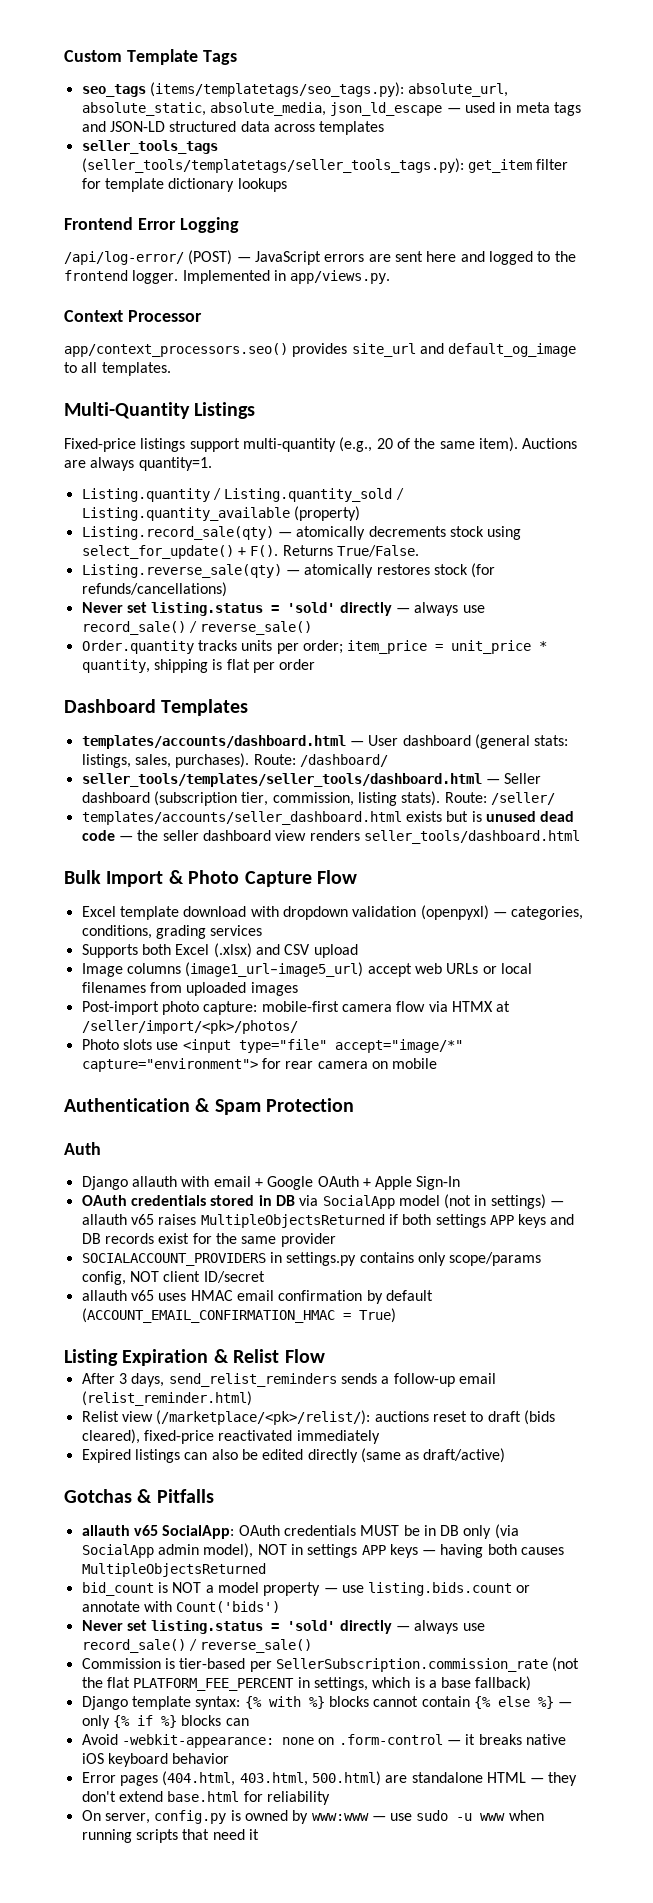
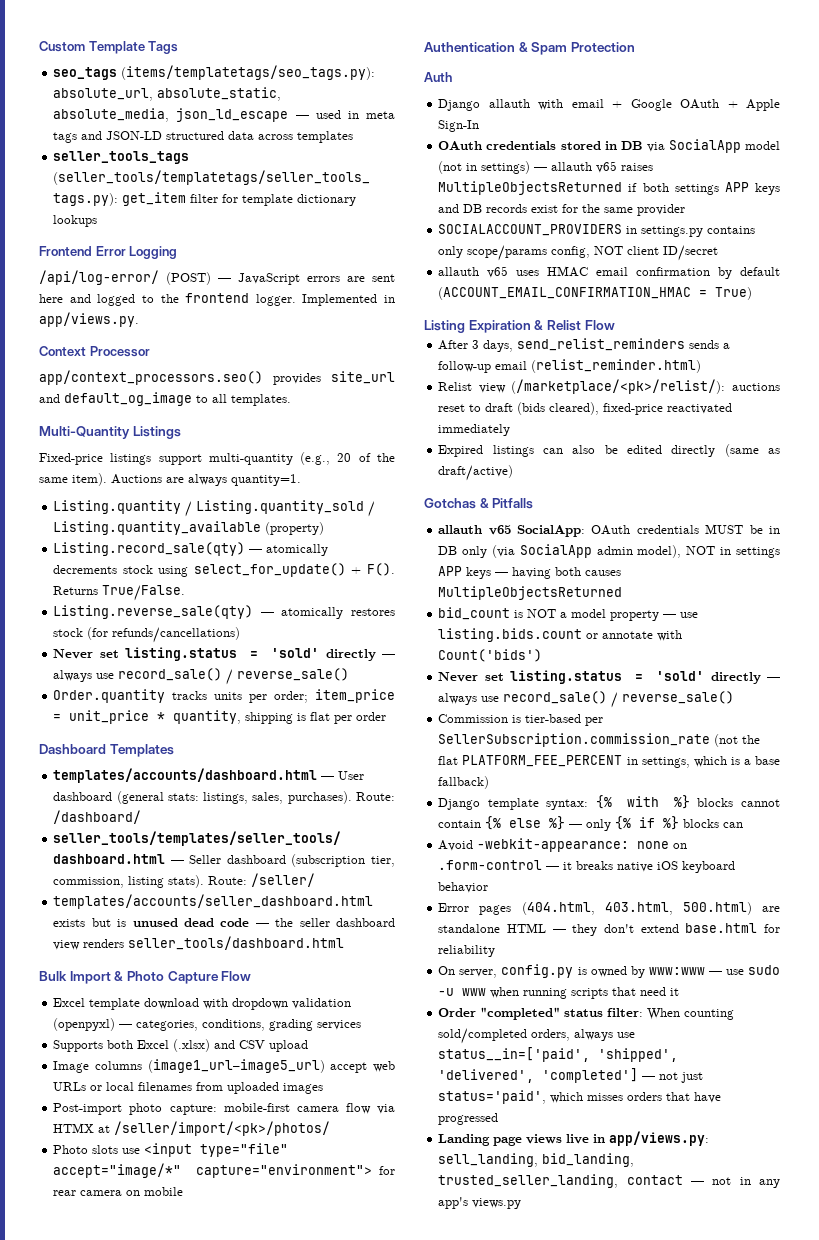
+ Order "completed" status filter: When counting sold/completed orders, always use status__in=['paid', 'shipped', 'delivered', 'completed'] — not just status='paid', which misses orders that have progressed
+ Landing page views live in app/views.py: sell_landing, bid_landing, trusted_seller_landing, contact — not in any app's views.py

